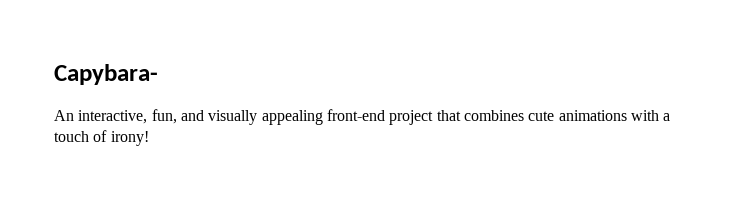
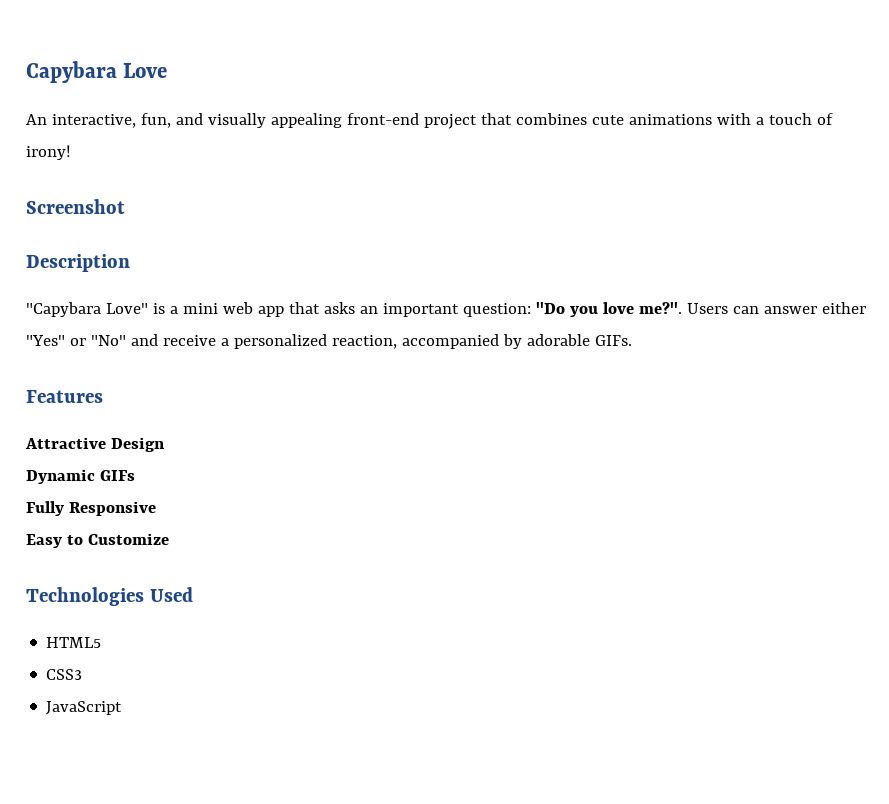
- Capybara-
+ Capybara Love
+ Screenshot
+ Description
+ "Capybara Love" is a mini web app that asks an important question: "Do you love me?". Users can answer either "Yes" or "No" and receive a personalized reaction, accompanied by adorable GIFs.
+ Features
+ Attractive Design
+ Dynamic GIFs
+ Fully Responsive
+ Easy to Customize
+ Technologies Used
+ HTML5
+ CSS3
+ JavaScript

